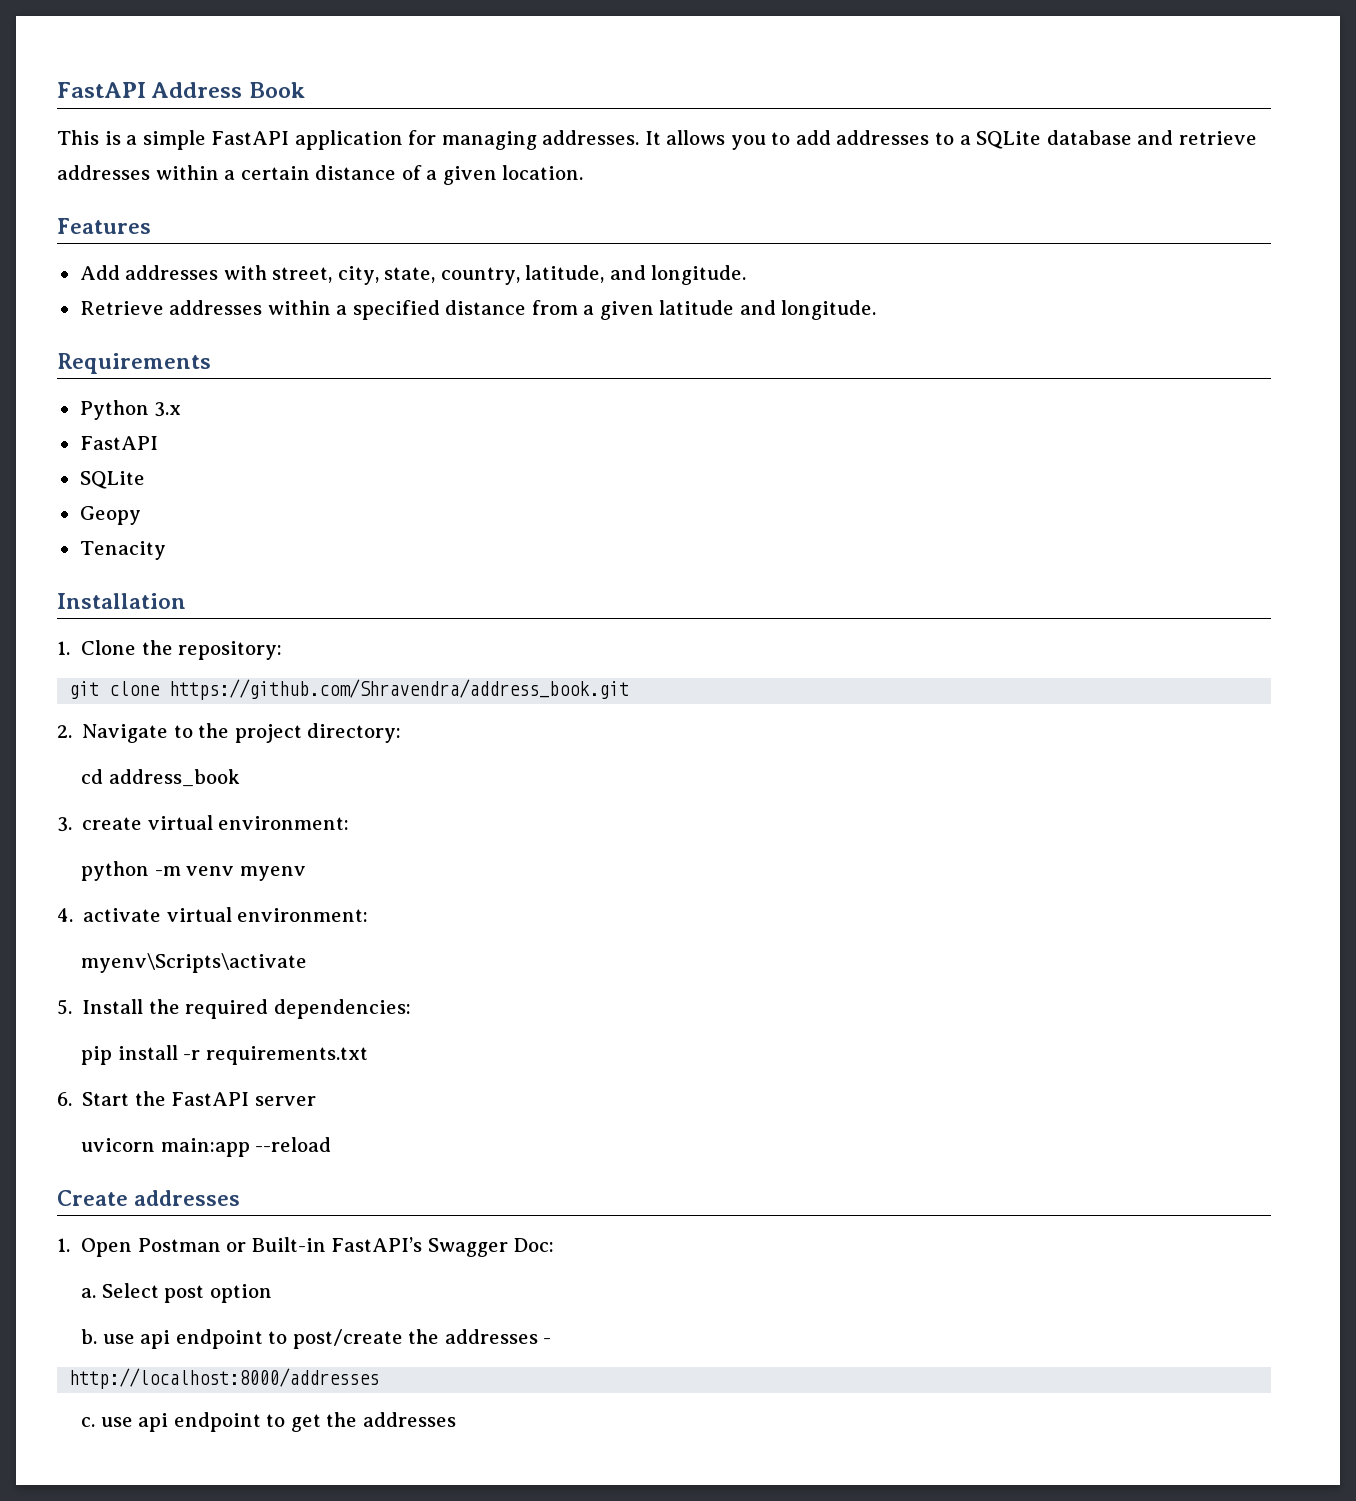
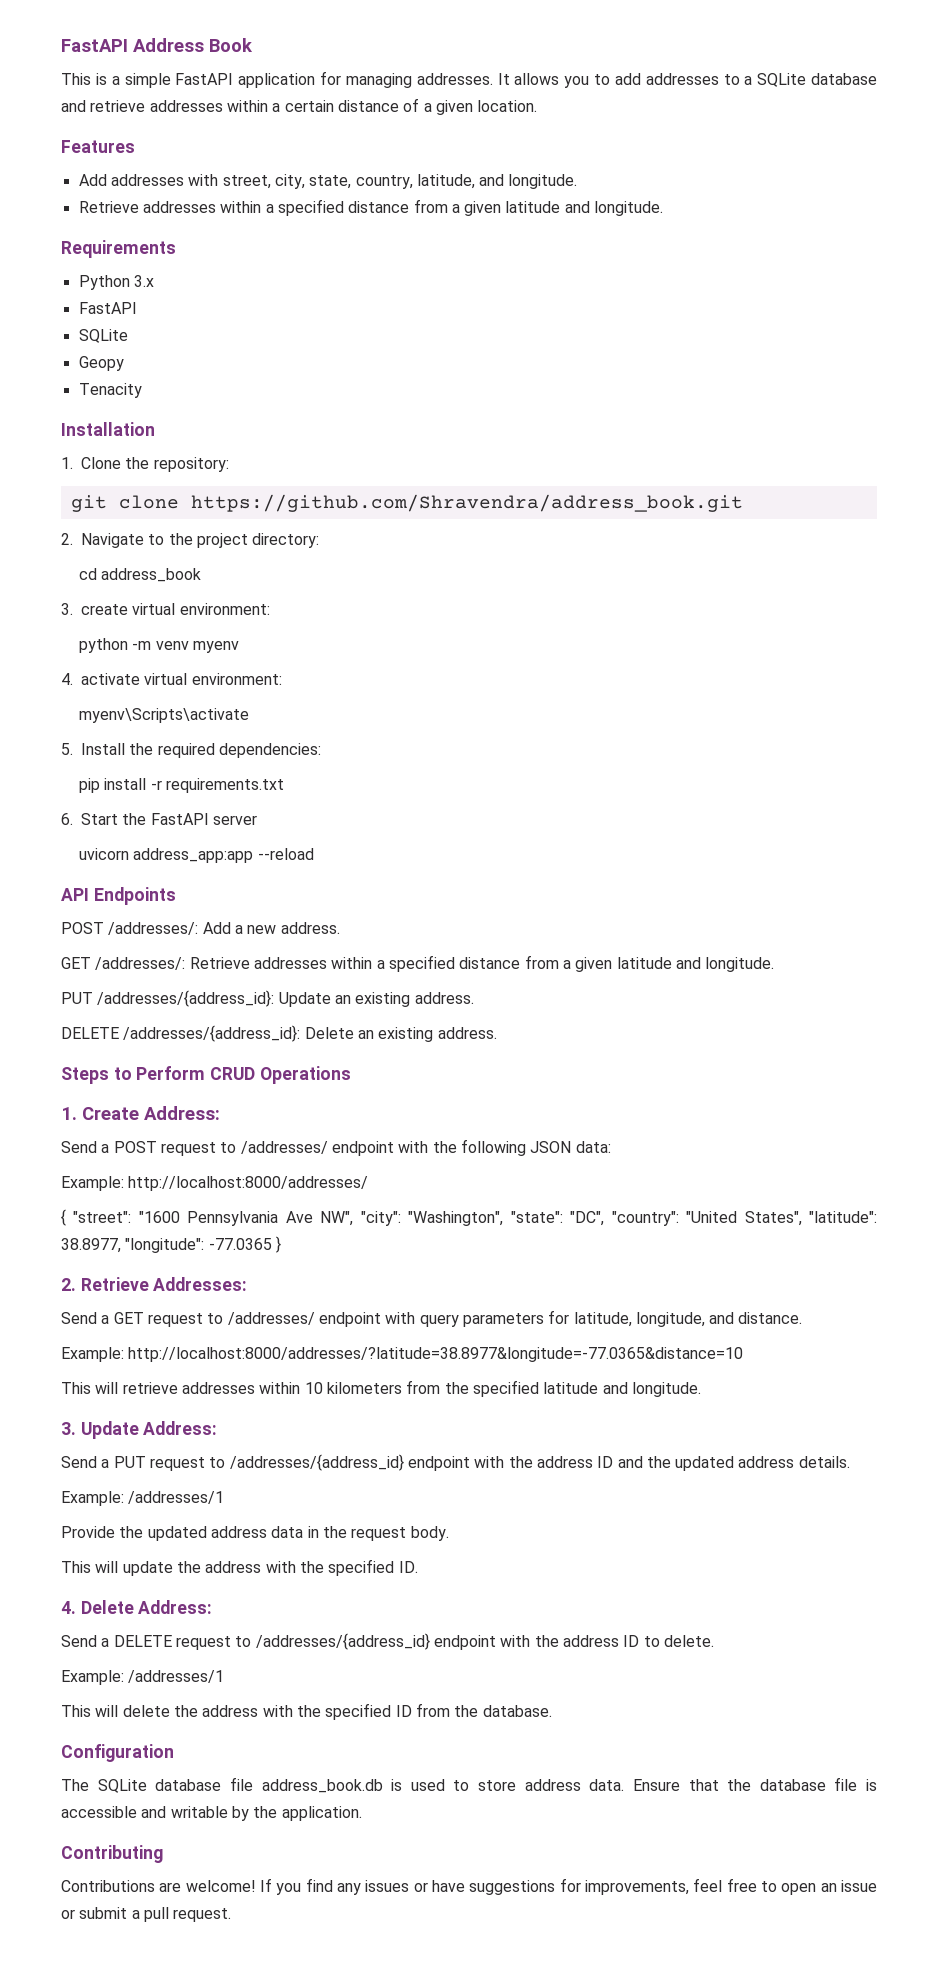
- uvicorn main:app --reload
+ uvicorn address_app:app --reload
- Create addresses
- 1. Open Postman or Built-in FastAPI’s Swagger Doc:
- a. Select post option
- b. use api endpoint to post/create the addresses -
- http://localhost:8000/addresses
- c. use api endpoint to get the addresses
+ API Endpoints
+ POST /addresses/: Add a new address.
+ GET /addresses/: Retrieve addresses within a specified distance from a given latitude and longitude.
+ PUT /addresses/{address_id}: Update an existing address.
+ DELETE /addresses/{address_id}: Delete an existing address.
+ Steps to Perform CRUD Operations
+ 1. Create Address:
+ Send a POST request to /addresses/ endpoint with the following JSON data:
+ Example: http://localhost:8000/addresses/
+ { "street": "1600 Pennsylvania Ave NW", "city": "Washington", "state": "DC", "country": "United States", "latitude": 38.8977, "longitude": -77.0365 }
+ 2. Retrieve Addresses:
+ Send a GET request to /addresses/ endpoint with query parameters for latitude, longitude, and distance.
+ Example: http://localhost:8000/addresses/?latitude=38.8977&longitude=-77.0365&distance=10
+ This will retrieve addresses within 10 kilometers from the specified latitude and longitude.
+ 3. Update Address:
+ Send a PUT request to /addresses/{address_id} endpoint with the address ID and the updated address details.
+ Example: /addresses/1
+ Provide the updated address data in the request body.
+ This will update the address with the specified ID.
+ 4. Delete Address:
+ Send a DELETE request to /addresses/{address_id} endpoint with the address ID to delete.
+ Example: /addresses/1
+ This will delete the address with the specified ID from the database.
+ Configuration
+ The SQLite database file address_book.db is used to store address data. Ensure that the database file is accessible and writable by the application.
+ Contributing
+ Contributions are welcome! If you find any issues or have suggestions for improvements, feel free to open an issue or submit a pull request.

